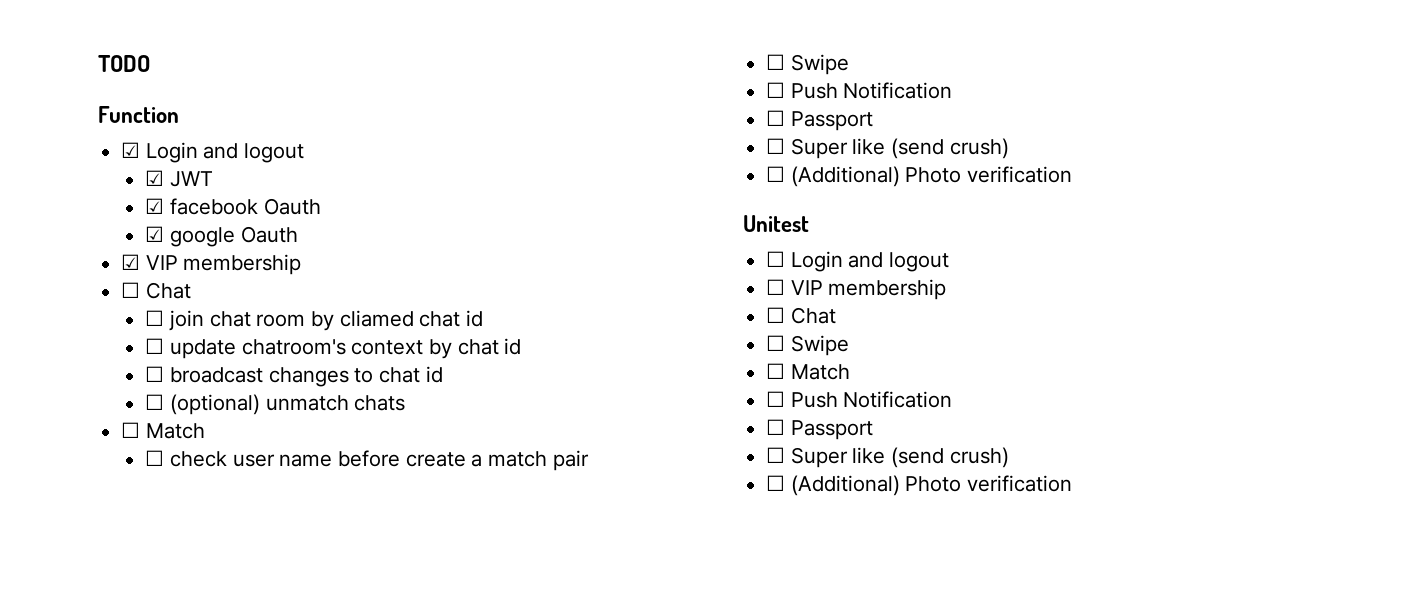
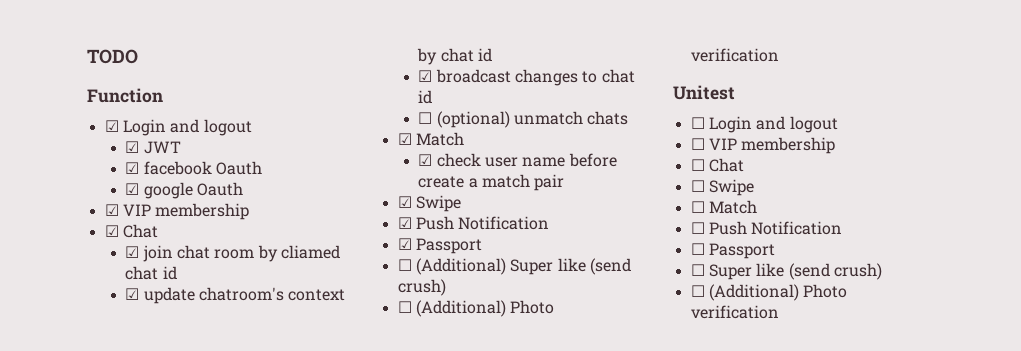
  ☑ VIP membership
- ☐ Chat
- ☐ join chat room by cliamed chat id
+ ☑ Chat
+ ☑ join chat room by cliamed chat id
- ☐ update chatroom's context by chat id
+ ☑ update chatroom's context by chat id
- ☐ broadcast changes to chat id
+ ☑ broadcast changes to chat id
  ☐ (optional) unmatch chats
- ☐ Match
- ☐ check user name before create a match pair
- ☐ Swipe
- ☐ Push Notification
- ☐ Passport
- ☐ Super like (send crush)
+ ☑ Match
+ ☑ check user name before create a match pair
+ ☑ Swipe
+ ☑ Push Notification
+ ☑ Passport
+ ☐ (Additional) Super like (send crush)

